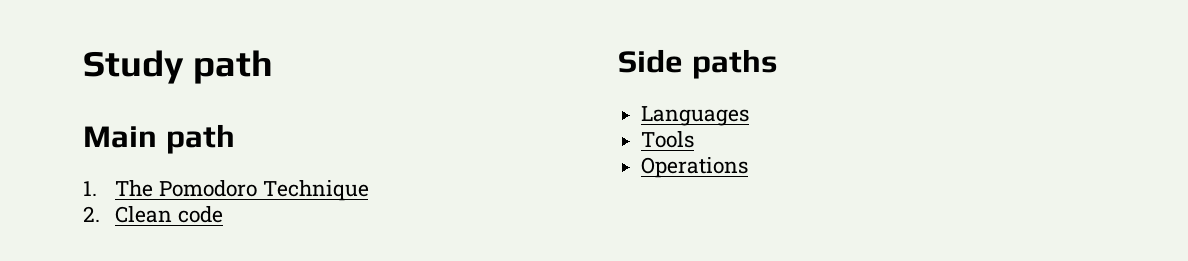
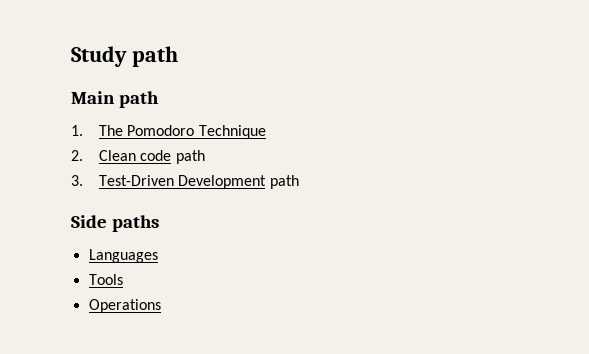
- 2. Clean code
+ 2. Clean code path
+ 3. Test-Driven Development path

